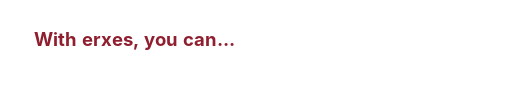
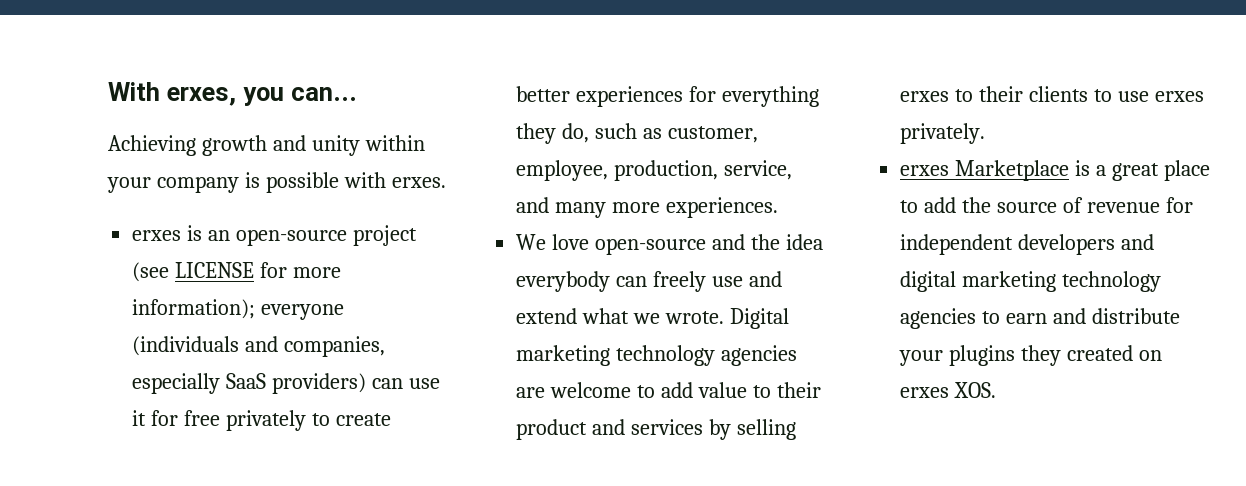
+ Achieving growth and unity within your company is possible with erxes.
+ erxes is an open-source project (see LICENSE for more information); everyone (individuals and companies, especially SaaS providers) can use it for free privately to create better experiences for everything they do, such as customer, employee, production, service, and many more experiences.
+ We love open-source and the idea everybody can freely use and extend what we wrote. Digital marketing technology agencies are welcome to add value to their product and services by selling erxes to their clients to use erxes privately.
+ erxes Marketplace is a great place to add the source of revenue for independent developers and digital marketing technology agencies to earn and distribute your plugins they created on erxes XOS.

